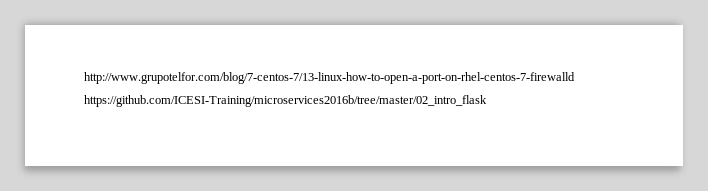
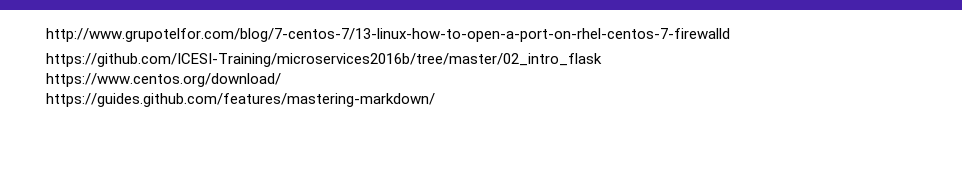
+ https://www.centos.org/download/
+ https://guides.github.com/features/mastering-markdown/

